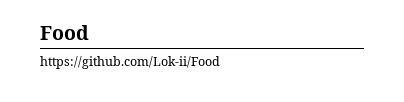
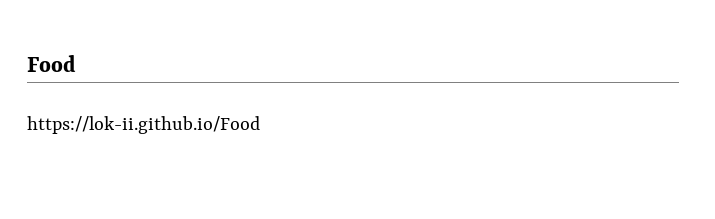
- https://github.com/Lok-ii/Food
+ https://lok-ii.github.io/Food

